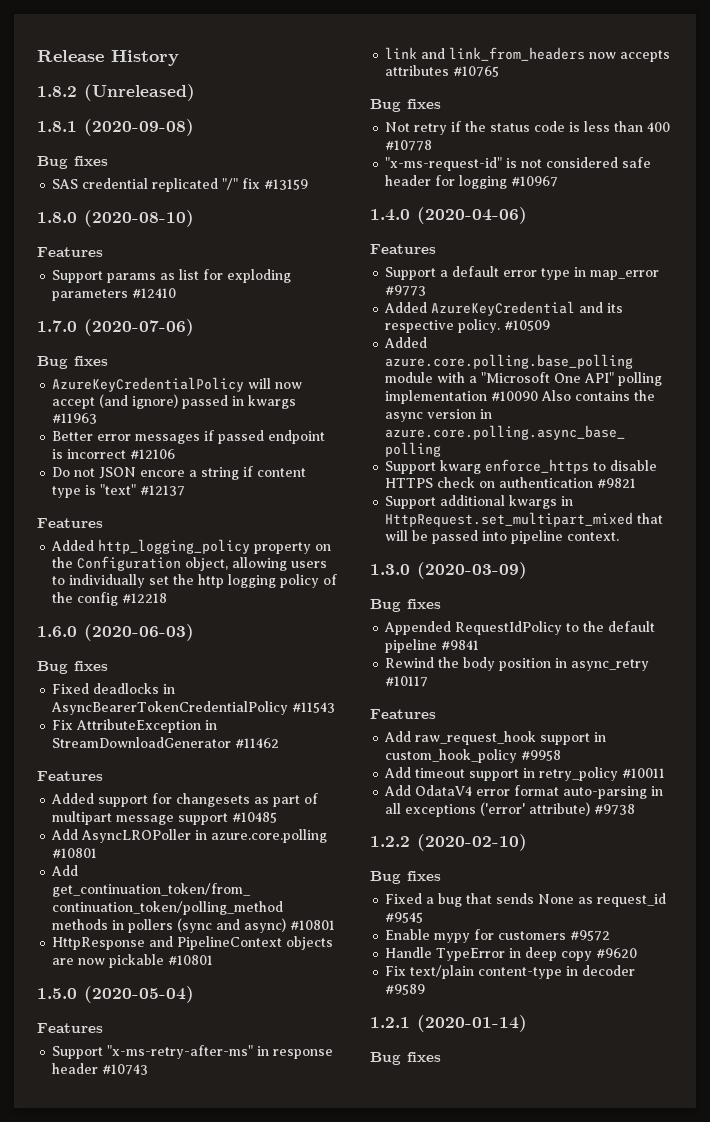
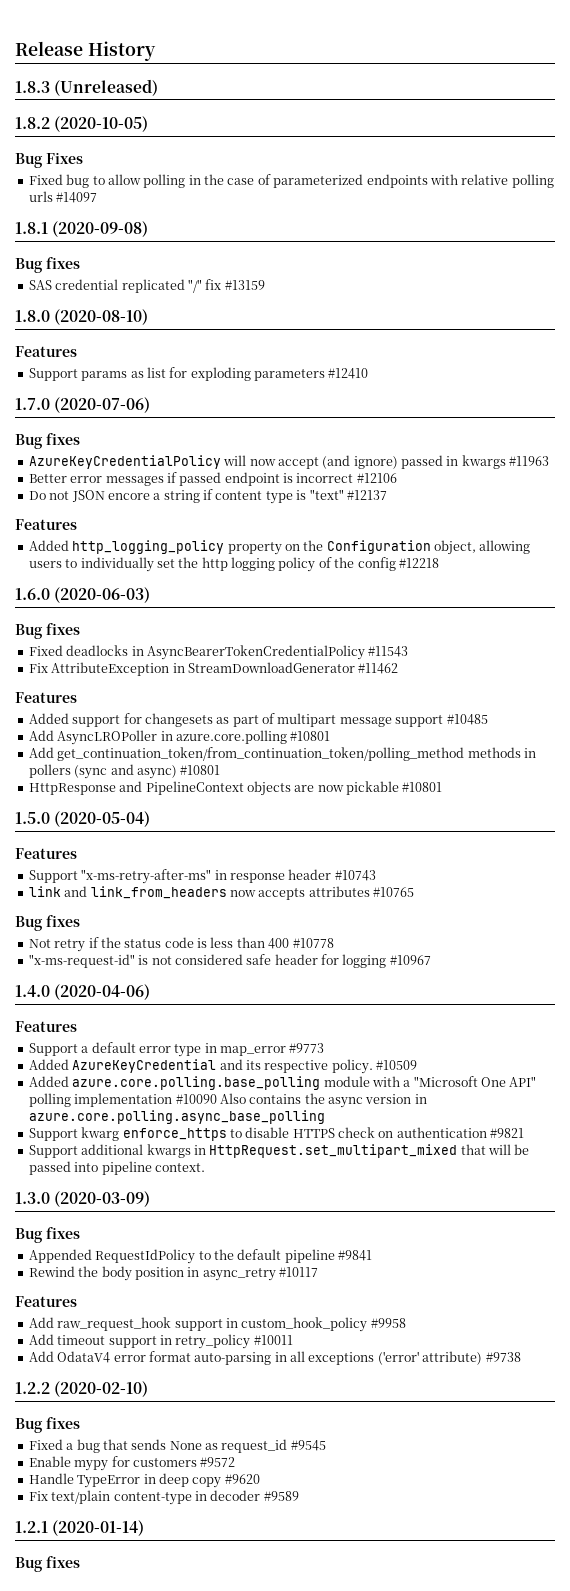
+ 1.8.3 (Unreleased)
- 1.8.2 (Unreleased)
+ 1.8.2 (2020-10-05)
+ Bug Fixes
+ Fixed bug to allow polling in the case of parameterized endpoints with relative polling urls #14097

